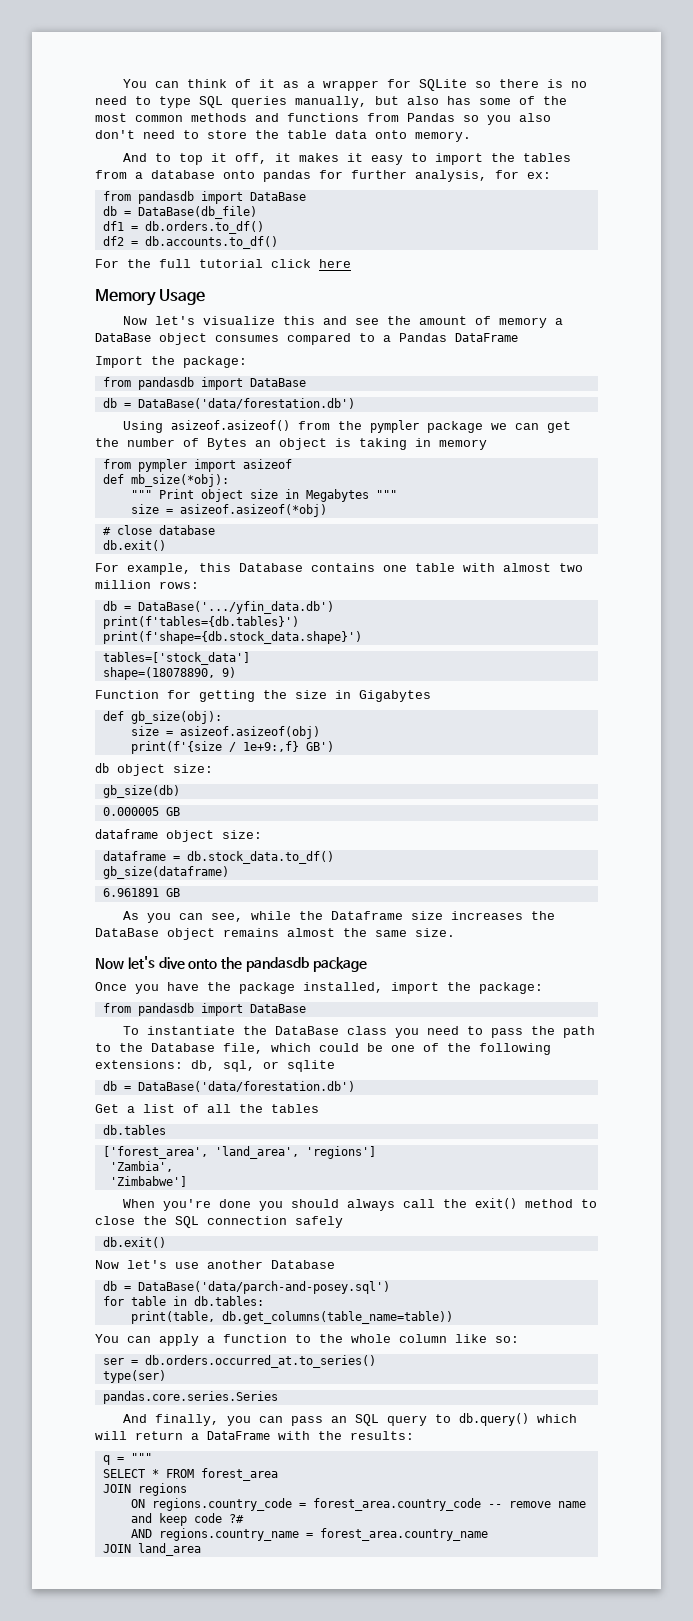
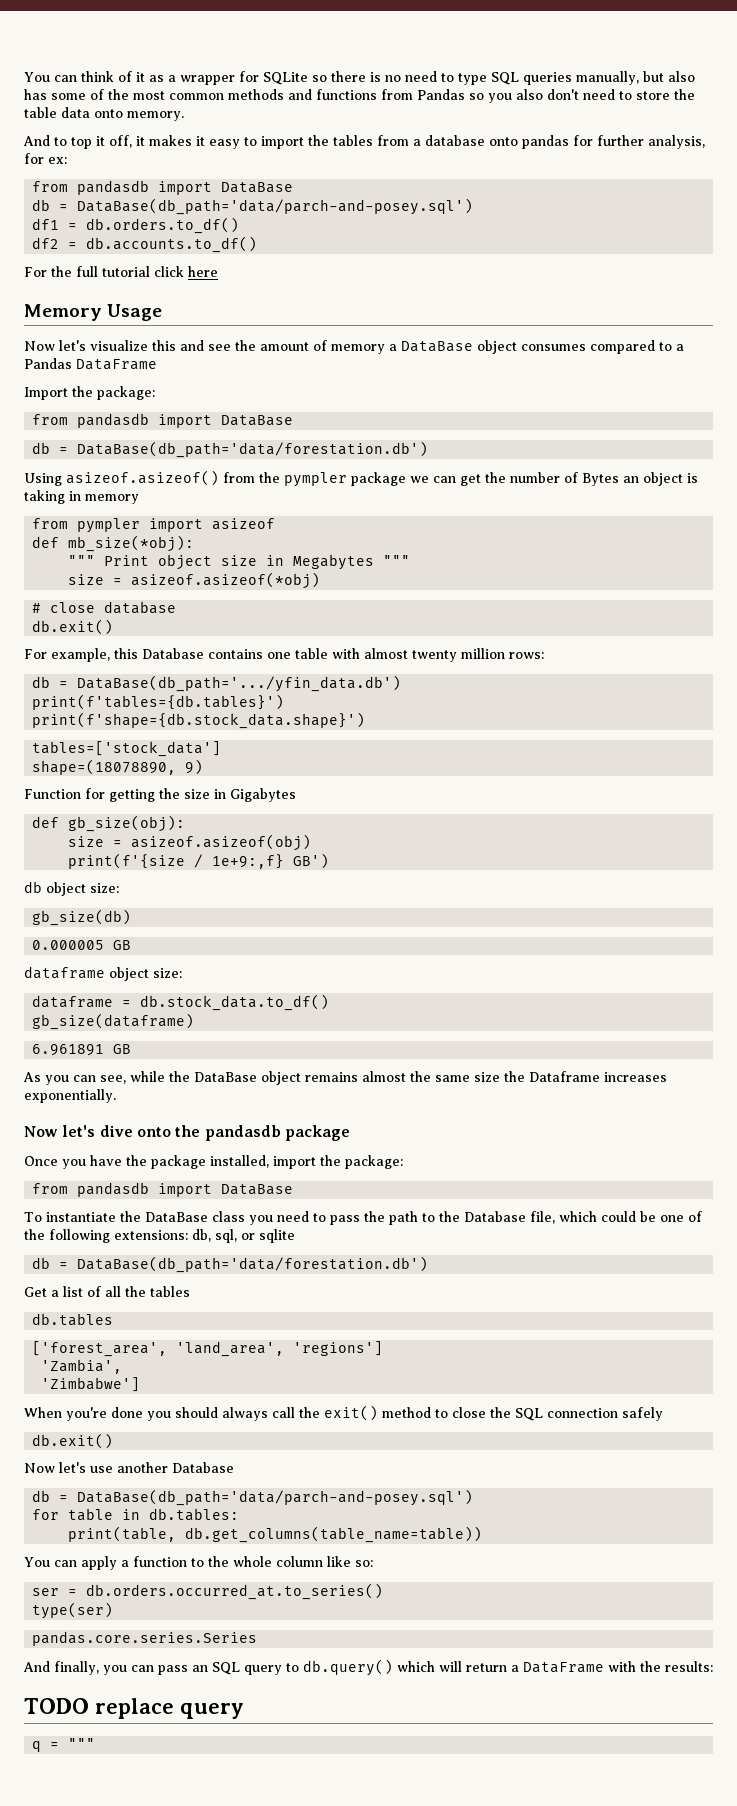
  And to top it off, it makes it easy to import the tables from a database onto pandas for further analysis, for ex:
  from pandasdb import DataBase
- db = DataBase(db_file)
+ db = DataBase(db_path='data/parch-and-posey.sql')
  Import the package:
  from pandasdb import DataBase
- db = DataBase('data/forestation.db')
+ db = DataBase(db_path='data/forestation.db')
- For example, this Database contains one table with almost two million rows:
+ For example, this Database contains one table with almost twenty million rows:
- db = DataBase('.../yfin_data.db')
+ db = DataBase(db_path='.../yfin_data.db')
- As you can see, while the Dataframe size increases the DataBase object remains almost the same size.
+ As you can see, while the DataBase object remains almost the same size the Dataframe increases exponentially.
  To instantiate the DataBase class you need to pass the path to the Database file, which could be one of the following extensions: db, sql, or sqlite
- db = DataBase('data/forestation.db')
+ db = DataBase(db_path='data/forestation.db')
  Now let's use another Database
- db = DataBase('data/parch-and-posey.sql')
+ db = DataBase(db_path='data/parch-and-posey.sql')
+ TODO replace query
- SELECT * FROM forest_area
- JOIN regions
- ON regions.country_code = forest_area.country_code -- remove name and keep code ?#
- AND regions.country_name = forest_area.country_name
- JOIN land_area

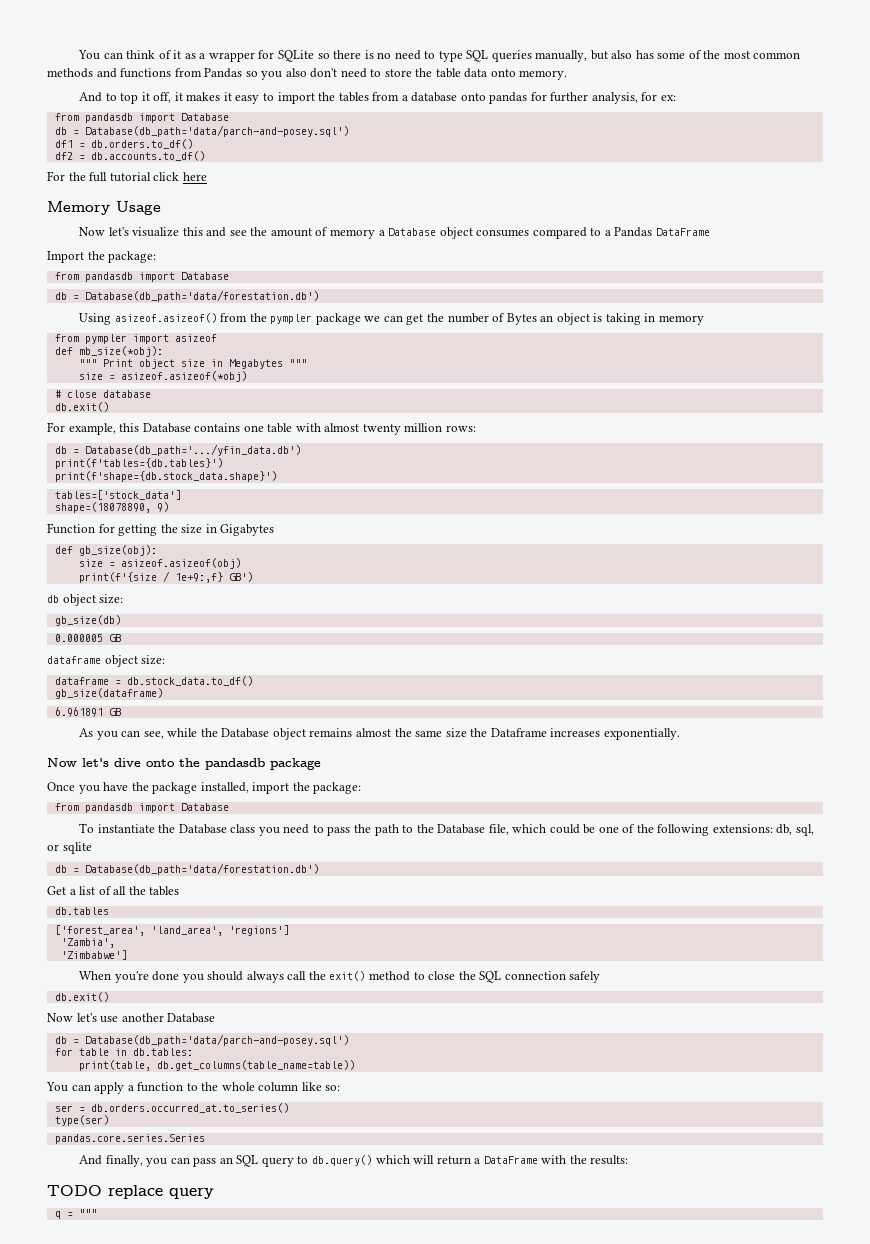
  And to top it off, it makes it easy to import the tables from a database onto pandas for further analysis, for ex:
- from pandasdb import DataBase
- db = DataBase(db_path='data/parch-and-posey.sql')
+ from pandasdb import Database
+ db = Database(db_path='data/parch-and-posey.sql')
- Now let's visualize this and see the amount of memory a DataBase object consumes compared to a Pandas DataFrame
+ Now let's visualize this and see the amount of memory a Database object consumes compared to a Pandas DataFrame
  Import the package:
- from pandasdb import DataBase
- db = DataBase(db_path='data/forestation.db')
+ from pandasdb import Database
+ db = Database(db_path='data/forestation.db')
- db = DataBase(db_path='.../yfin_data.db')
+ db = Database(db_path='.../yfin_data.db')
- As you can see, while the DataBase object remains almost the same size the Dataframe increases exponentially.
+ As you can see, while the Database object remains almost the same size the Dataframe increases exponentially.
  Once you have the package installed, import the package:
- from pandasdb import DataBase
+ from pandasdb import Database
- To instantiate the DataBase class you need to pass the path to the Database file, which could be one of the following extensions: db, sql, or sqlite
- db = DataBase(db_path='data/forestation.db')
+ To instantiate the Database class you need to pass the path to the Database file, which could be one of the following extensions: db, sql, or sqlite
+ db = Database(db_path='data/forestation.db')
  Now let's use another Database
- db = DataBase(db_path='data/parch-and-posey.sql')
+ db = Database(db_path='data/parch-and-posey.sql')

